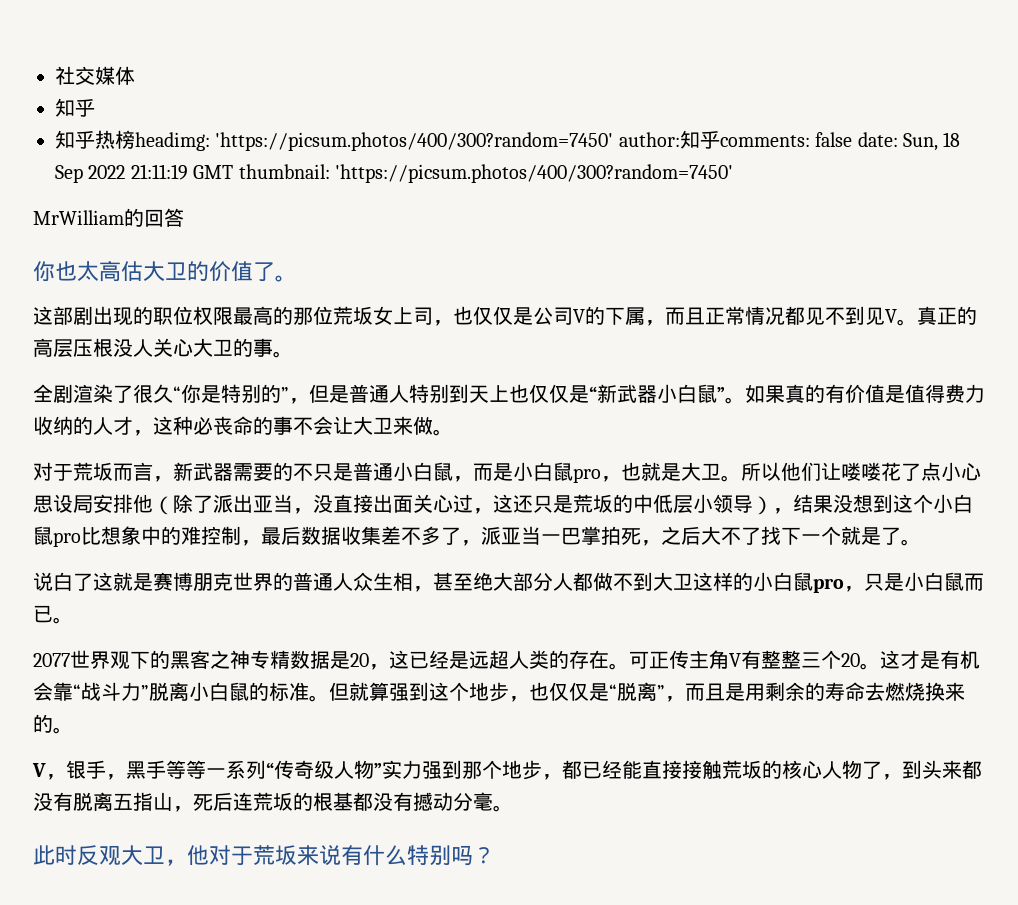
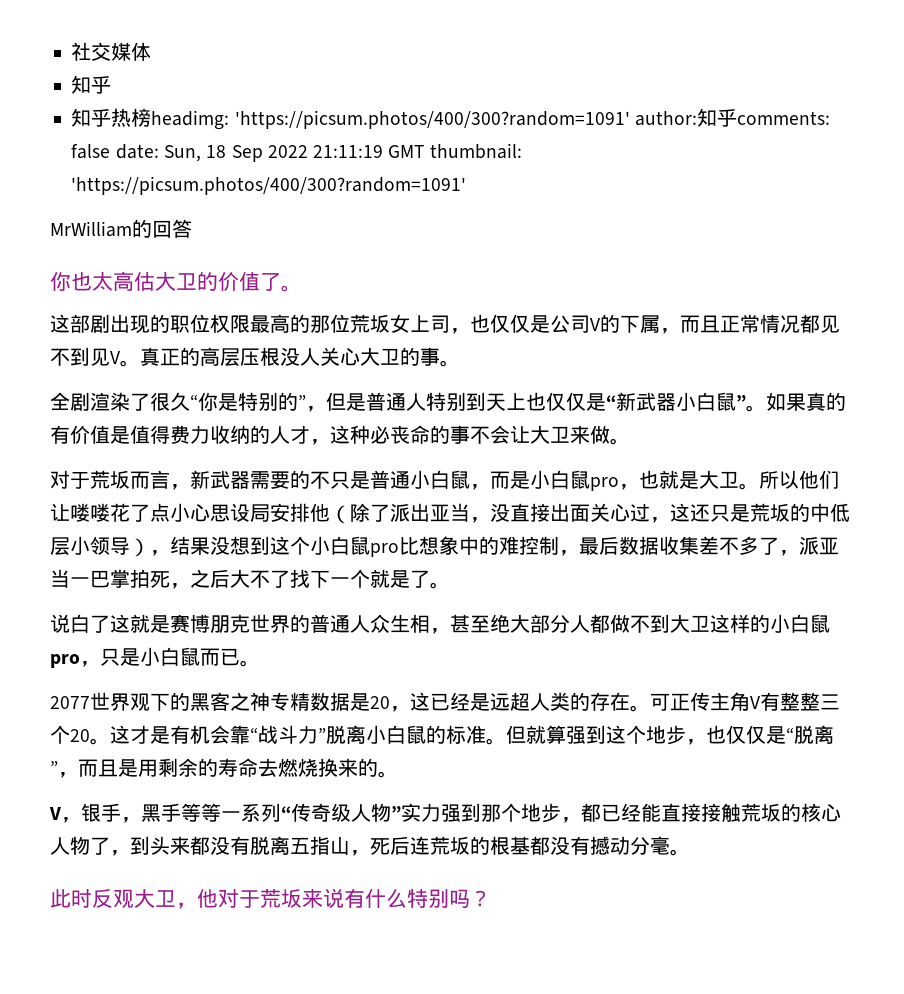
- 知乎热榜headimg: 'https://picsum.photos/400/300?random=7450' author:知乎comments: false date: Sun, 18 Sep 2022 21:11:19 GMT thumbnail: 'https://picsum.photos/400/300?random=7450'
+ 知乎热榜headimg: 'https://picsum.photos/400/300?random=1091' author:知乎comments: false date: Sun, 18 Sep 2022 21:11:19 GMT thumbnail: 'https://picsum.photos/400/300?random=1091'

